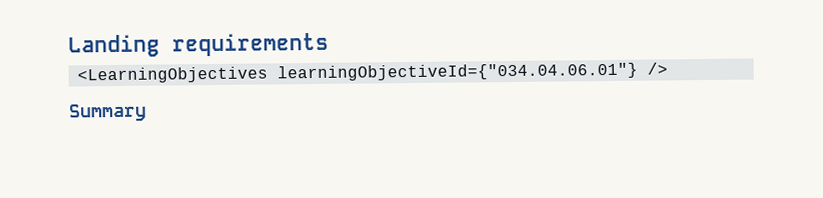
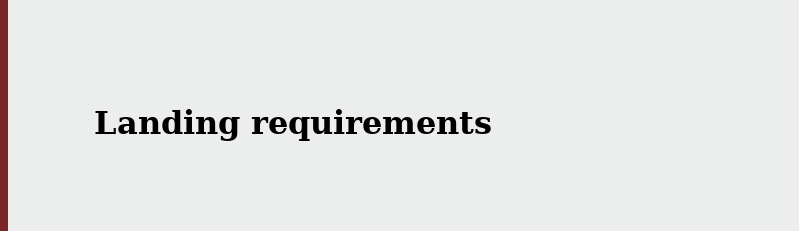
- <LearningObjectives learningObjectiveId={"034.04.06.01"} />
- Summary

